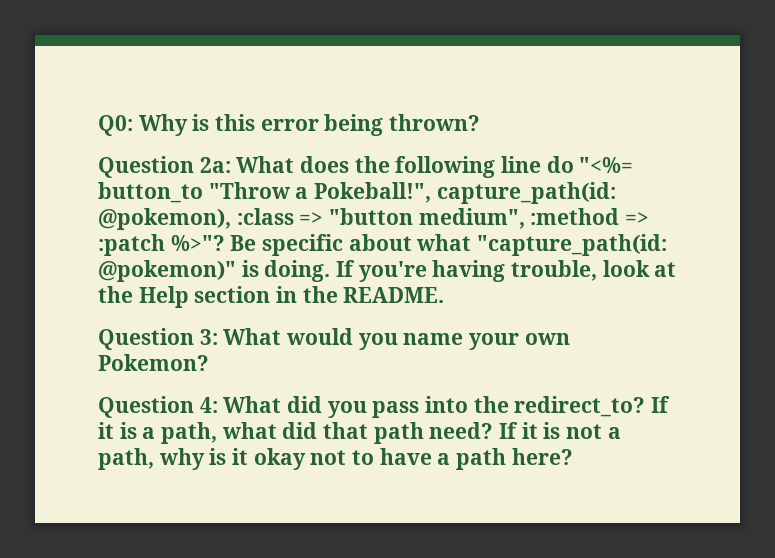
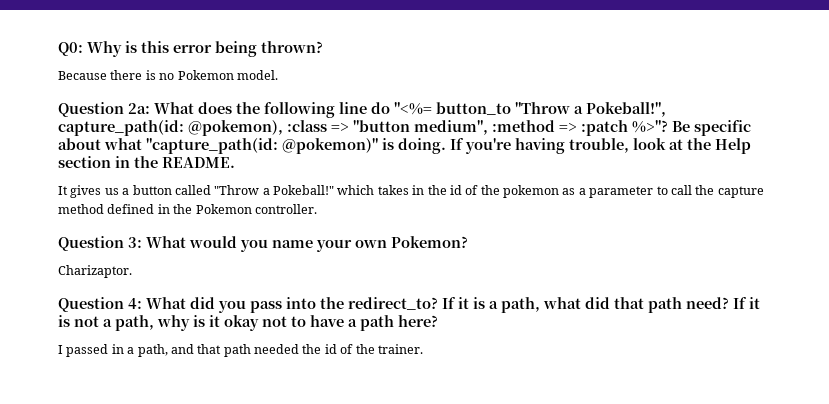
+ Because there is no Pokemon model.
+ It gives us a button called "Throw a Pokeball!" which takes in the id of the pokemon as a parameter to call the capture method defined in the Pokemon controller.
+ Charizaptor.
+ I passed in a path, and that path needed the id of the trainer.

